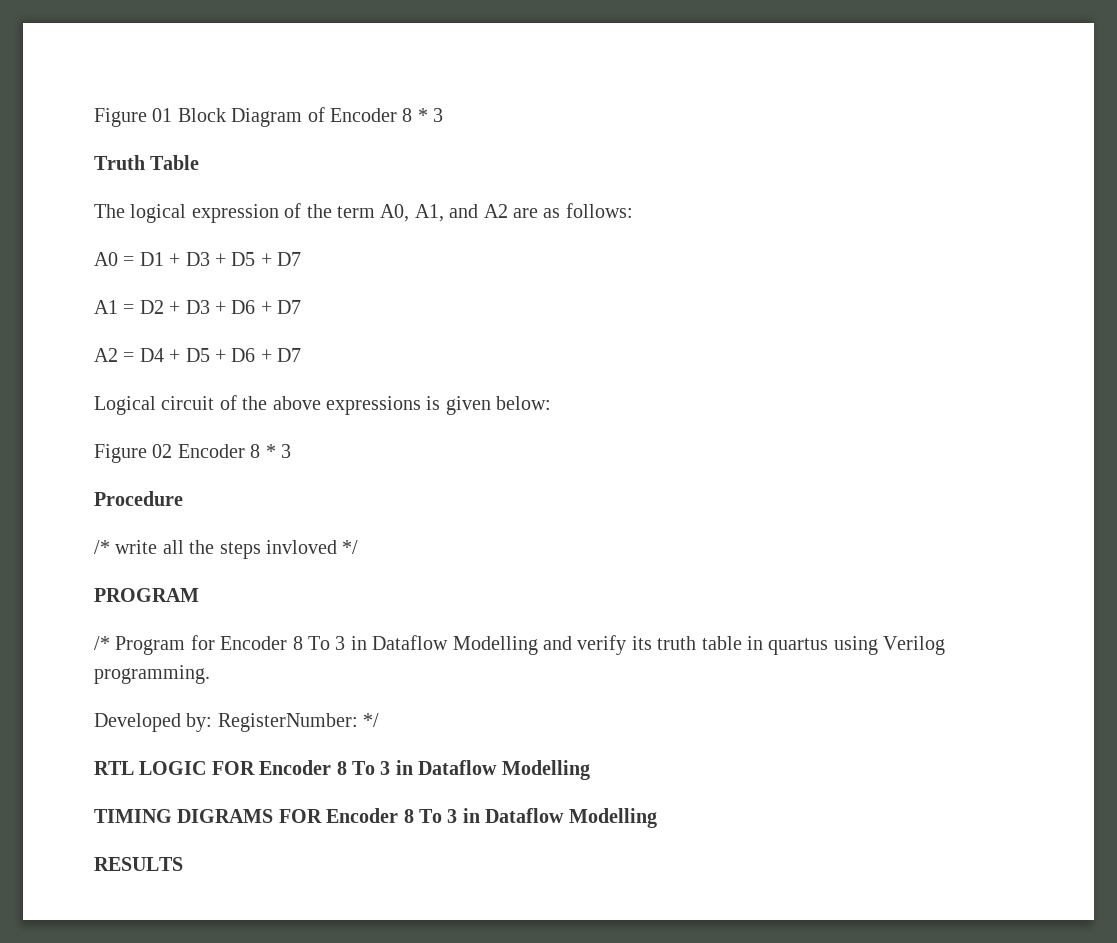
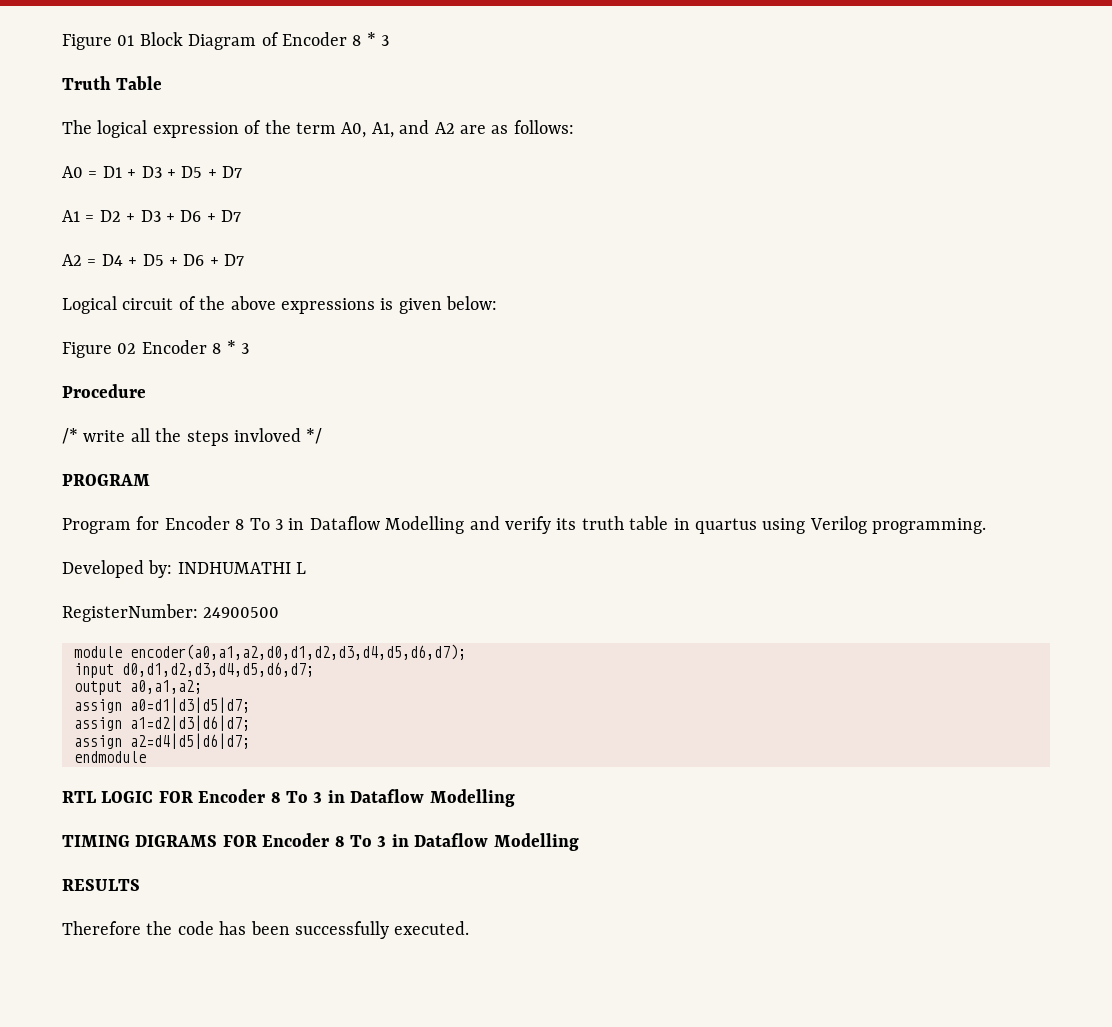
- /* Program for Encoder 8 To 3 in Dataflow Modelling and verify its truth table in quartus using Verilog programming.
+ Program for Encoder 8 To 3 in Dataflow Modelling and verify its truth table in quartus using Verilog programming.
- Developed by: RegisterNumber: */
+ Developed by: INDHUMATHI L
+ RegisterNumber: 24900500
+ module encoder(a0,a1,a2,d0,d1,d2,d3,d4,d5,d6,d7);
+ input d0,d1,d2,d3,d4,d5,d6,d7;
+ output a0,a1,a2;
+ assign a0=d1|d3|d5|d7;
+ assign a1=d2|d3|d6|d7;
+ assign a2=d4|d5|d6|d7;
+ endmodule
+ Therefore the code has been successfully executed.

